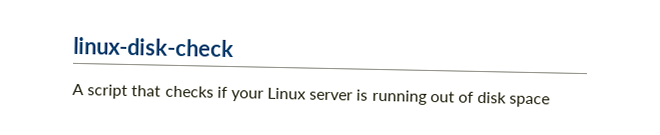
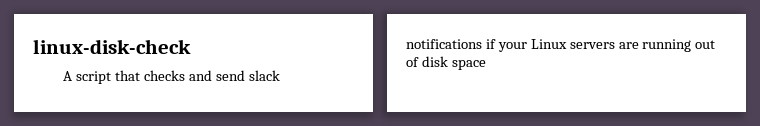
- A script that checks if your Linux server is running out of disk space
+ A script that checks and send slack notifications if your Linux servers are running out of disk space

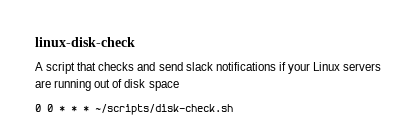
+ 0 0 * * * ~/scripts/disk-check.sh

